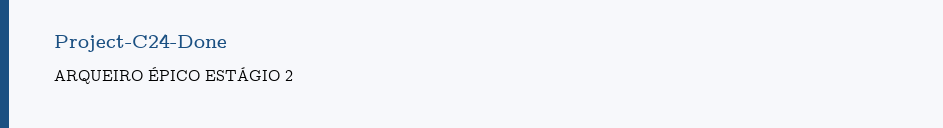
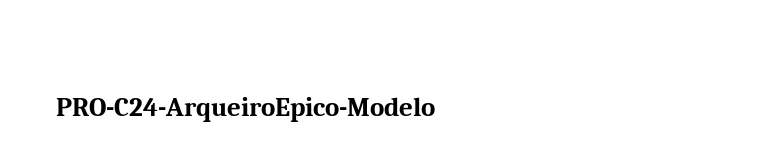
- Project-C24-Done
- ARQUEIRO ÉPICO ESTÁGIO 2
+ PRO-C24-ArqueiroEpico-Modelo

